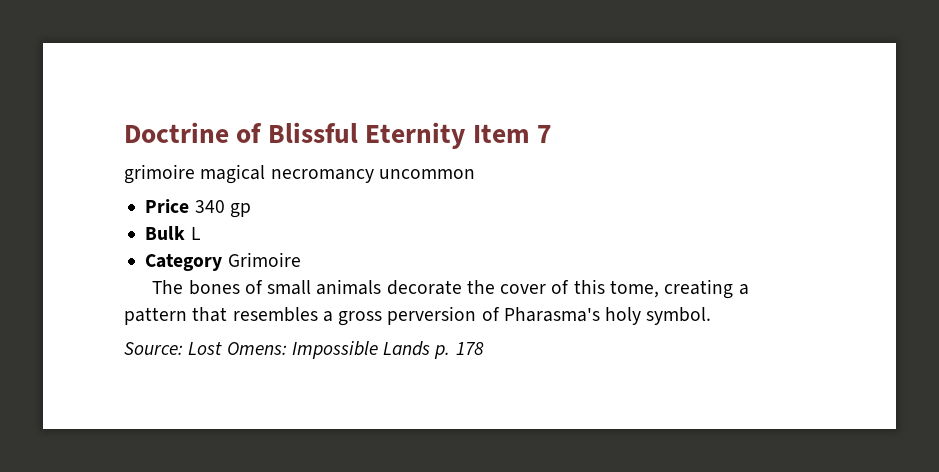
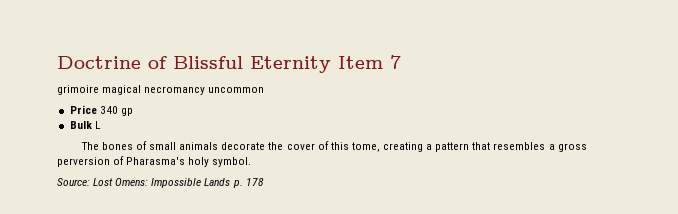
- Category Grimoire

